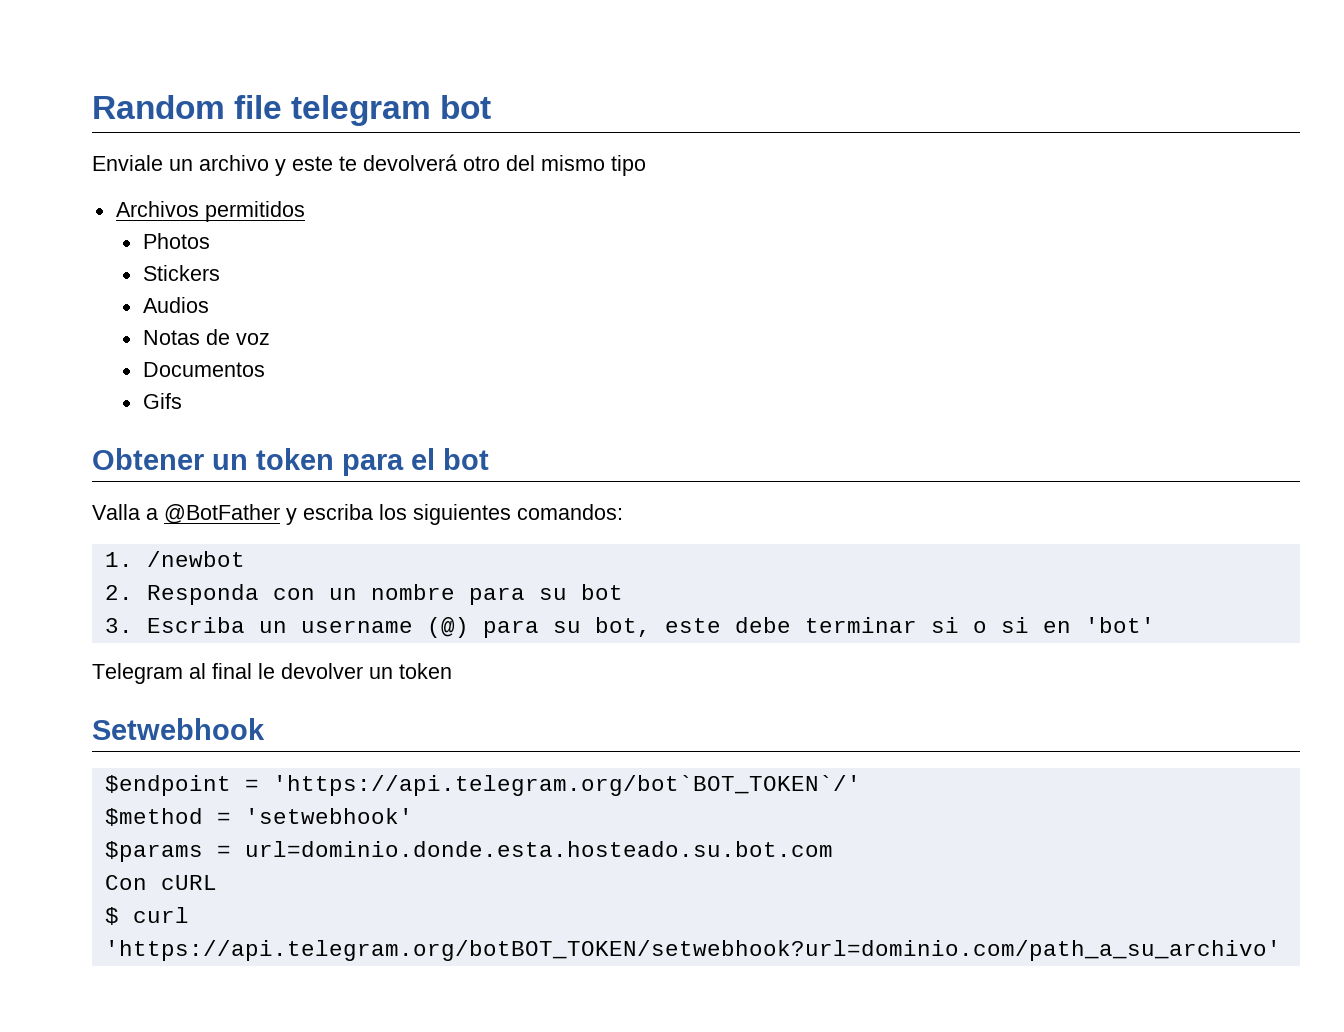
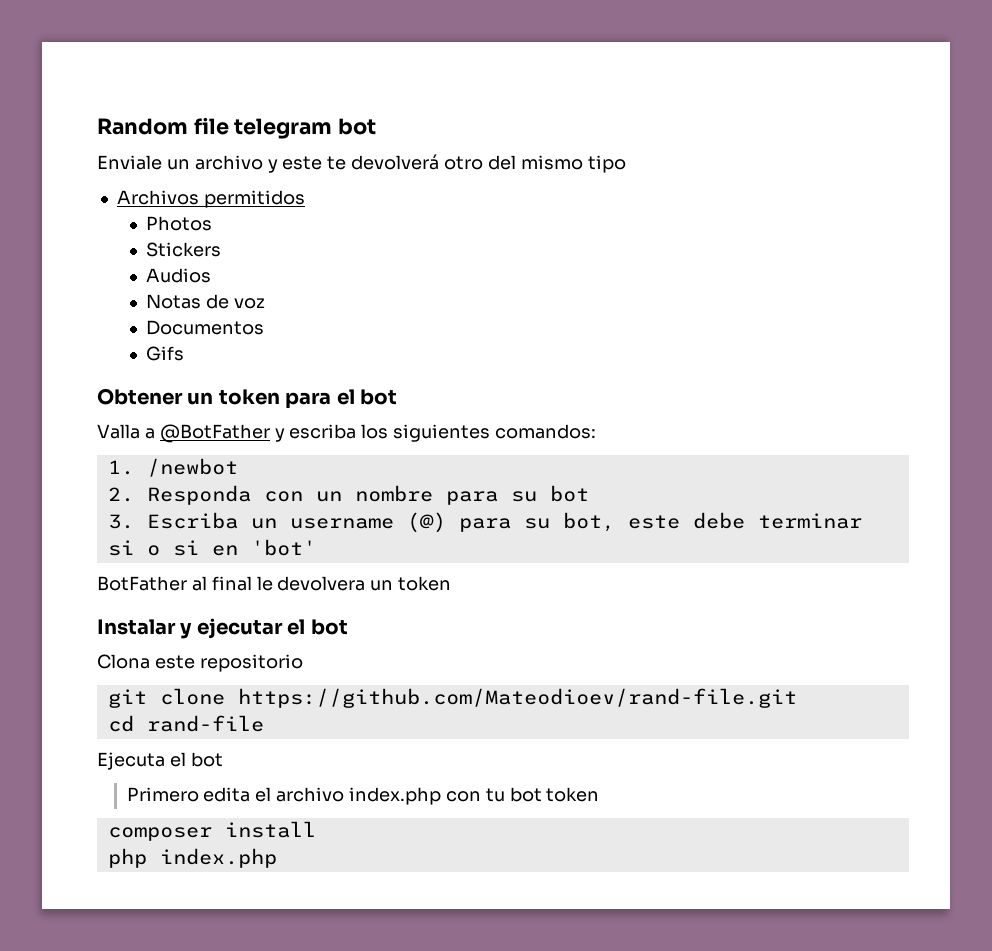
- Telegram al final le devolver un token
+ BotFather al final le devolvera un token
- Setwebhook
- $endpoint = 'https://api.telegram.org/bot`BOT_TOKEN`/'
- $method = 'setwebhook'
- $params = url=dominio.donde.esta.hosteado.su.bot.com
- Con cURL
- $ curl 'https://api.telegram.org/botBOT_TOKEN/setwebhook?url=dominio.com/path_a_su_archivo'
+ Instalar y ejecutar el bot
+ Clona este repositorio
+ git clone https://github.com/Mateodioev/rand-file.git
+ cd rand-file
+ Ejecuta el bot
+ Primero edita el archivo index.php con tu bot token
+ composer install
+ php index.php

